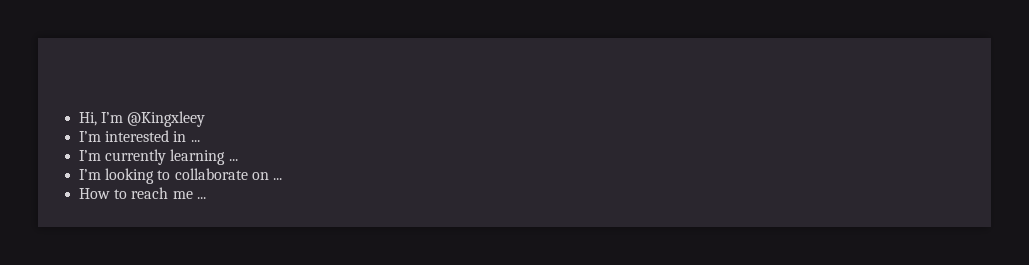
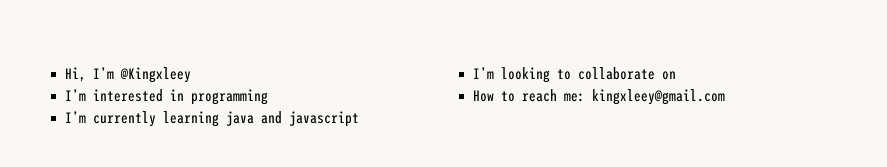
- I’m interested in ...
+ I’m interested in programming
- I’m currently learning ...
+ I’m currently learning java and javascript
- I’m looking to collaborate on ...
+ I’m looking to collaborate on
- How to reach me ...
+ How to reach me: kingxleey@gmail.com

